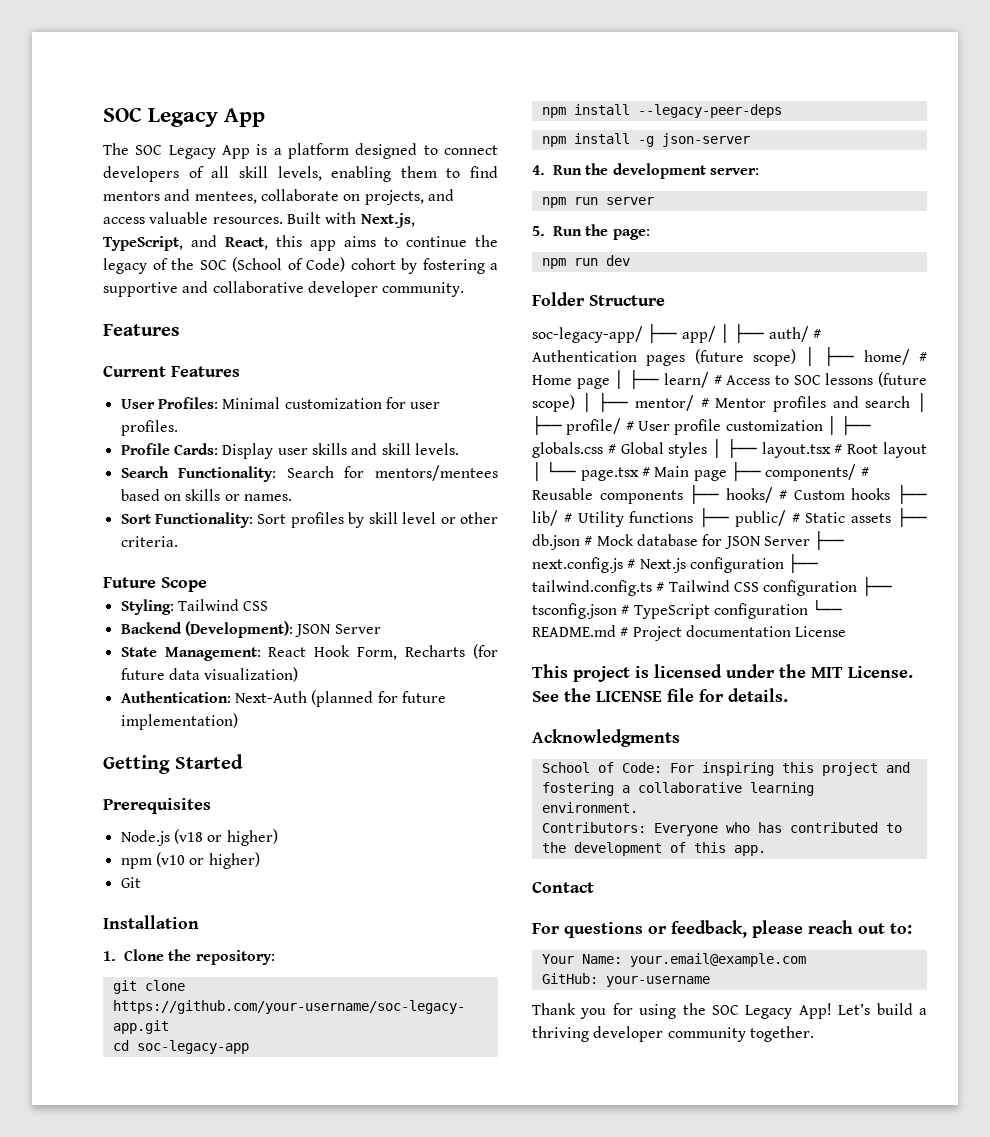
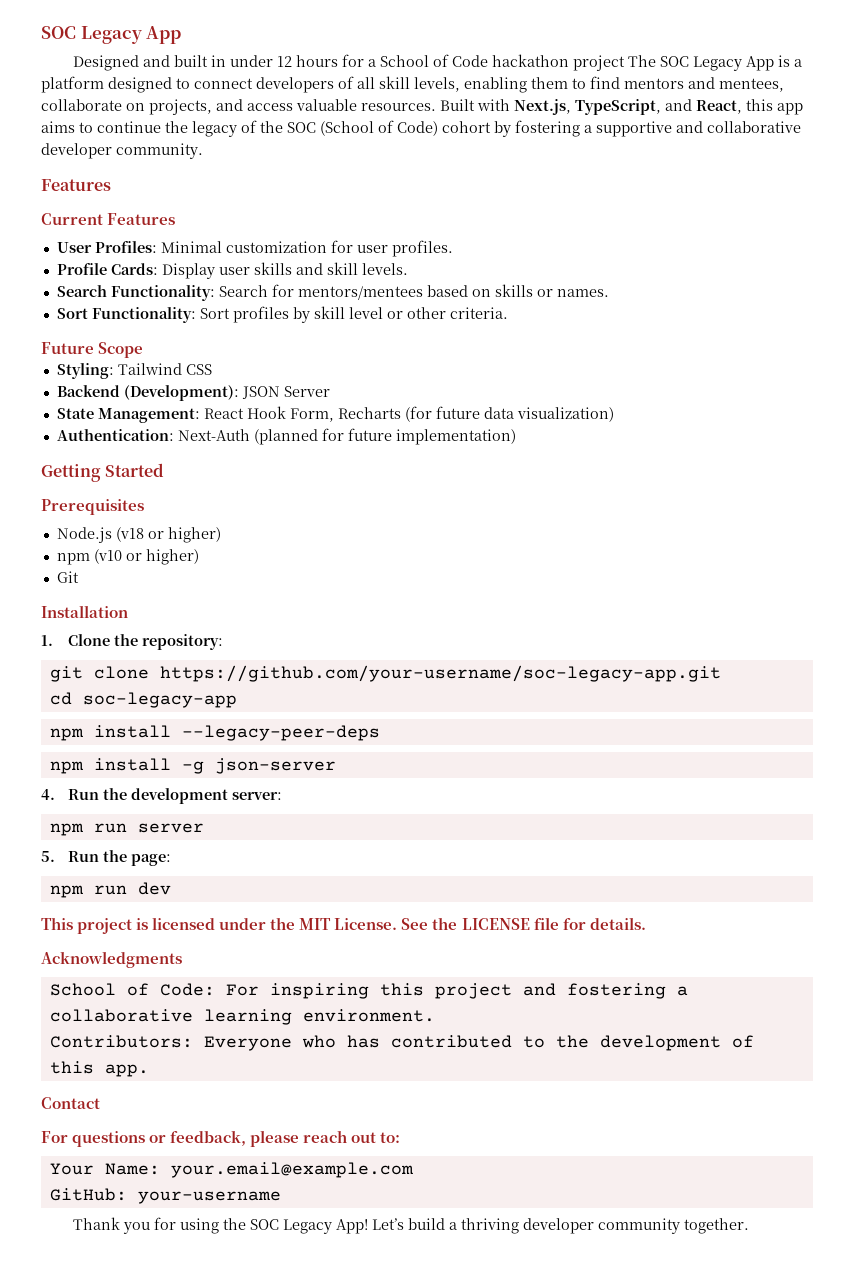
- The SOC Legacy App is a platform designed to connect developers of all skill levels, enabling them to find mentors and mentees, collaborate on projects, and access valuable resources.
+ Designed and built in under 12 hours for a School of Code hackathon project The SOC Legacy App is a platform designed to connect developers of all skill levels, enabling them to find mentors and mentees, collaborate on projects, and access valuable resources.
- Folder Structure
- soc-legacy-app/ ├── app/ │ ├── auth/ # Authentication pages (future scope) │ ├── home/ # Home page │ ├── learn/ # Access to SOC lessons (future scope) │ ├── mentor/ # Mentor profiles and search │ ├── profile/ # User profile customization │ ├── globals.css # Global styles │ ├── layout.tsx # Root layout │ └── page.tsx # Main page ├── components/ # Reusable components ├── hooks/ # Custom hooks ├── lib/ # Utility functions ├── public/ # Static assets ├── db.json # Mock database for JSON Server ├── next.config.js # Next.js configuration ├── tailwind.config.ts # Tailwind CSS configuration ├── tsconfig.json # TypeScript configuration └── README.md # Project documentation License

